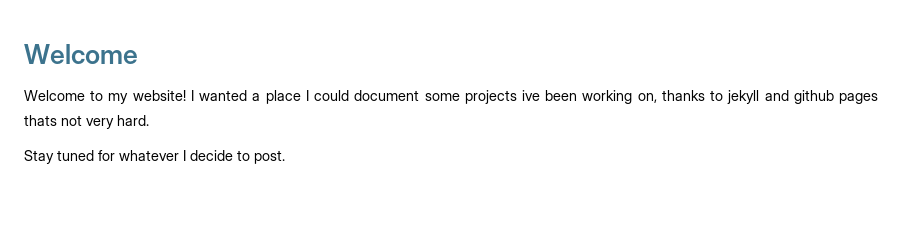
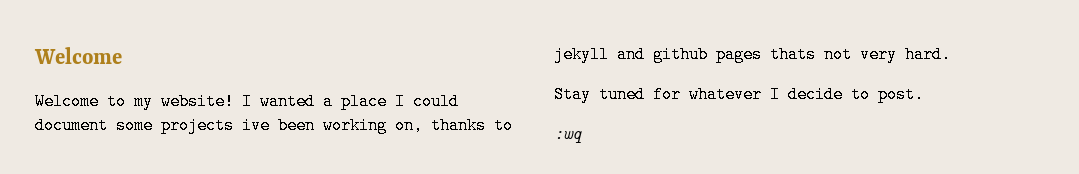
+ :wq

